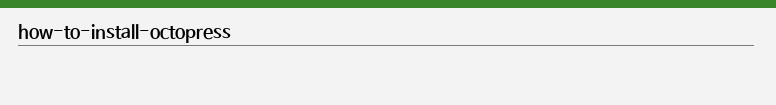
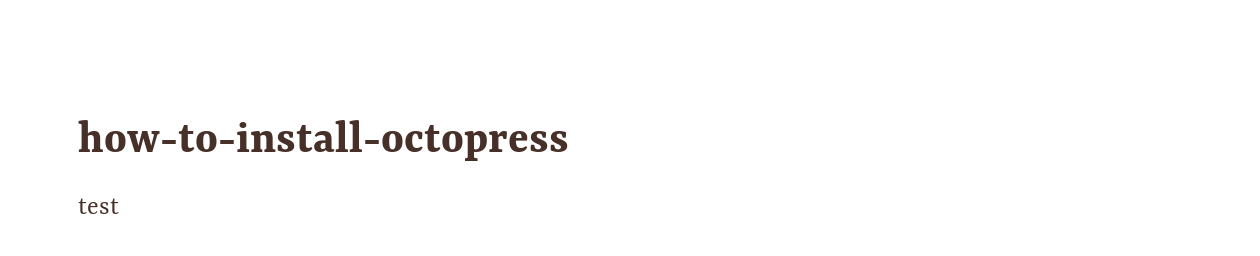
+ test

